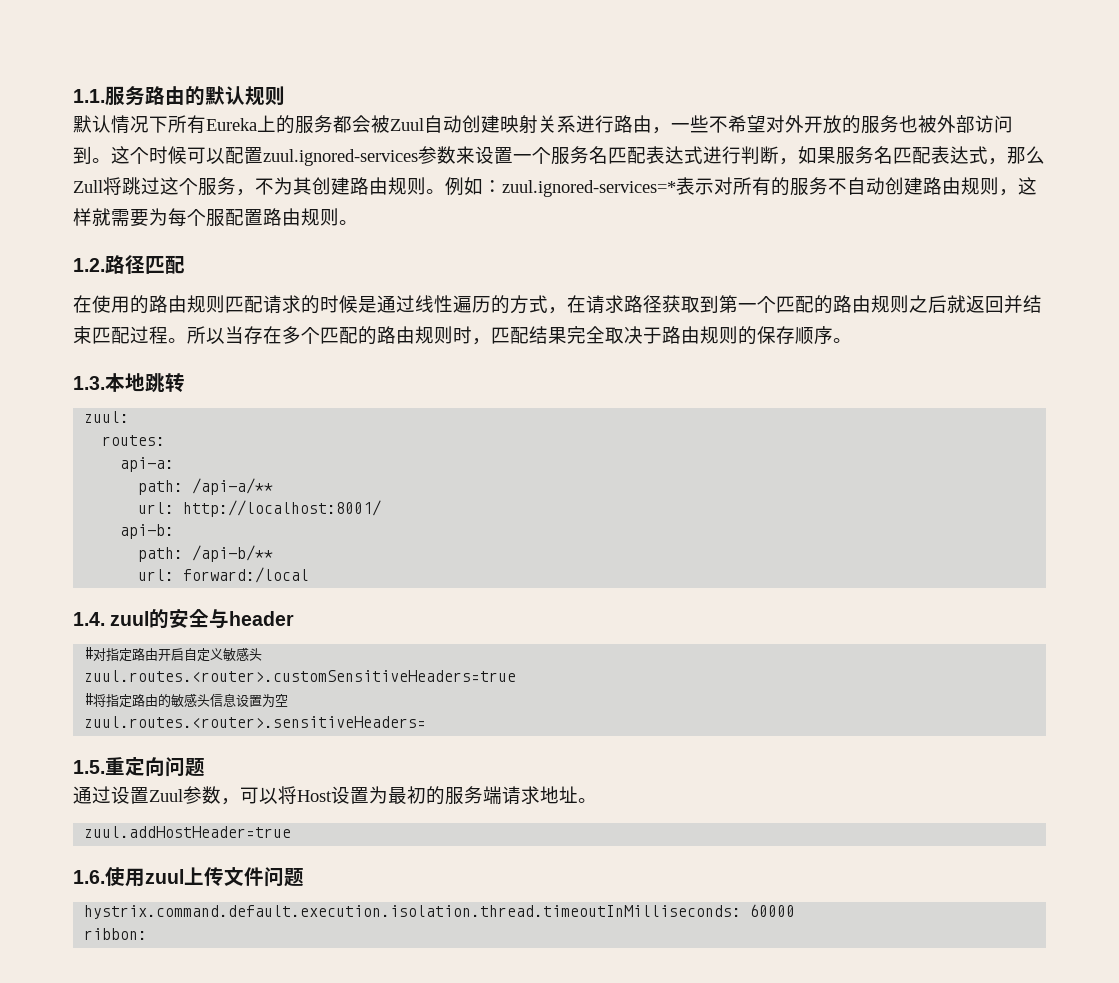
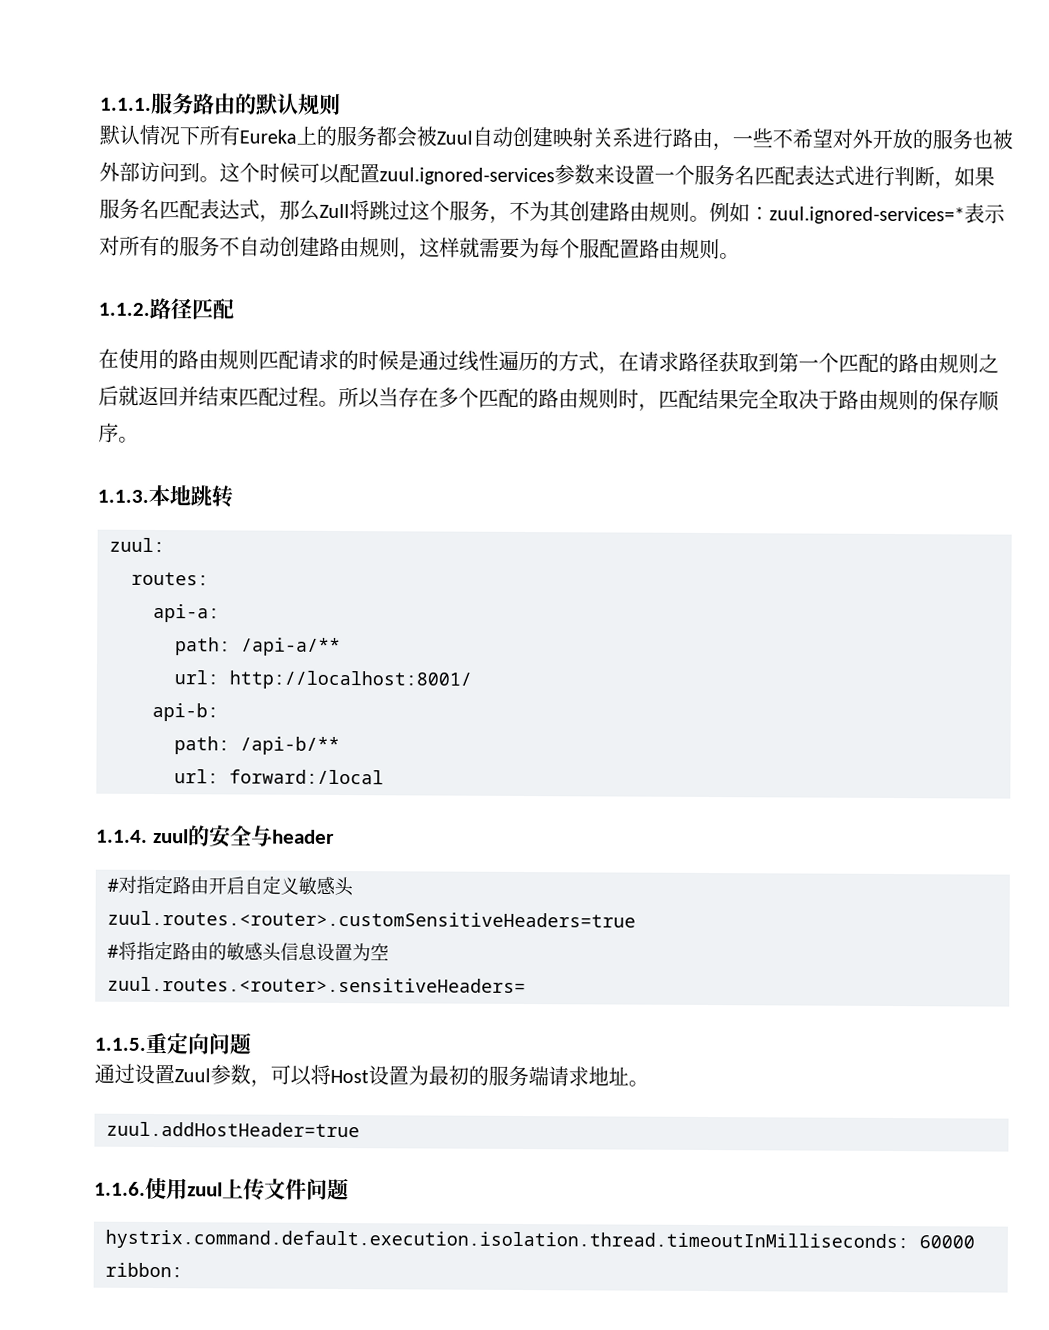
- 1.1.服务路由的默认规则
+ 1.1.1.服务路由的默认规则
- 1.2.路径匹配
+ 1.1.2.路径匹配
- 1.3.本地跳转
+ 1.1.3.本地跳转
- 1.4. zuul的安全与header
+ 1.1.4. zuul的安全与header
- 1.5.重定向问题
+ 1.1.5.重定向问题
- 1.6.使用zuul上传文件问题
+ 1.1.6.使用zuul上传文件问题

